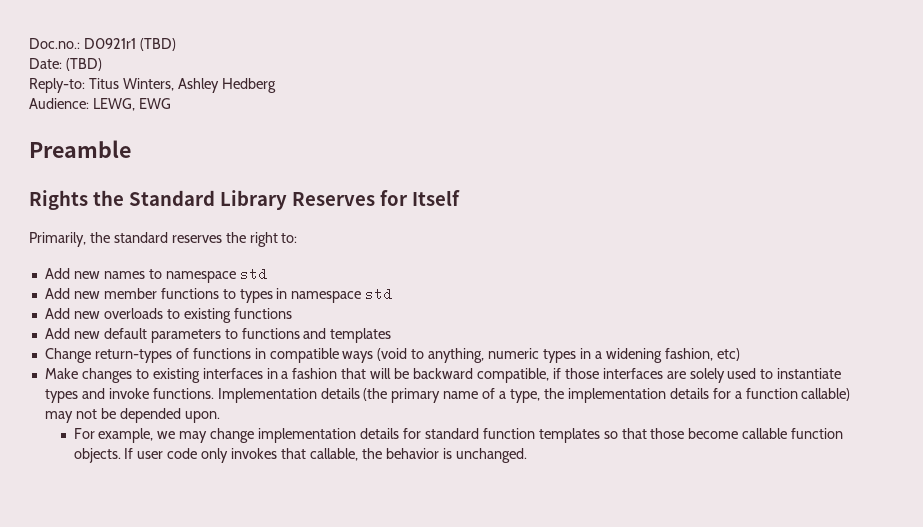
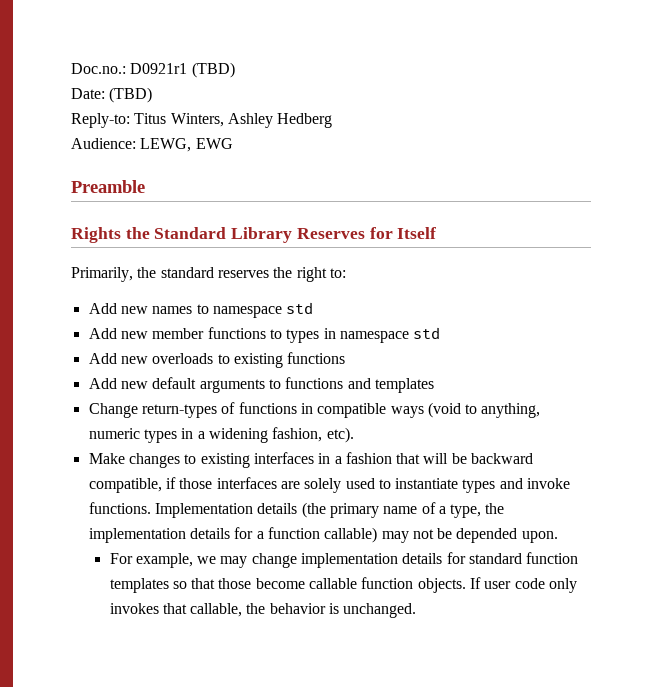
- Add new default parameters to functions and templates
+ Add new default arguments to functions and templates
- Change return-types of functions in compatible ways (void to anything, numeric types in a widening fashion, etc)
+ Change return-types of functions in compatible ways (void to anything, numeric types in a widening fashion, etc).

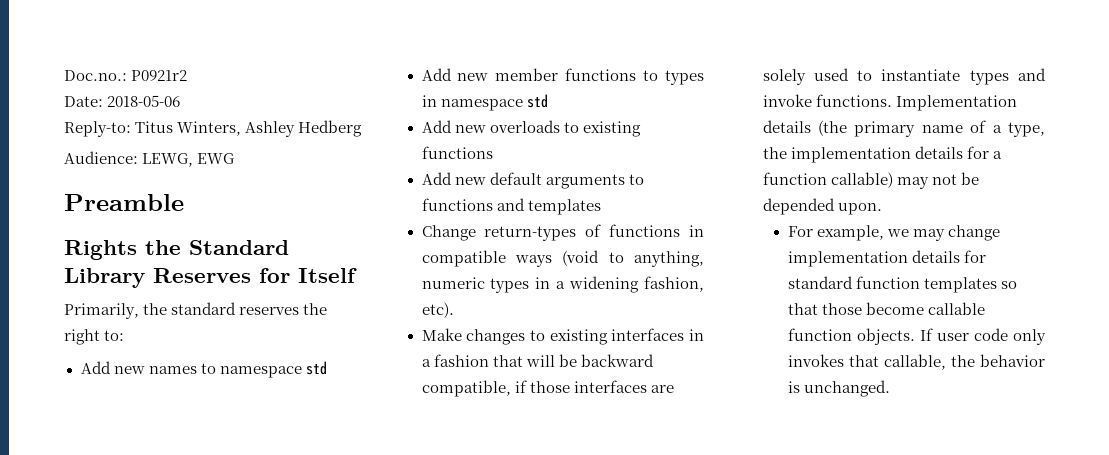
- Doc.no.: D0921r1 (TBD)
+ Doc.no.: P0921r2
- Date: (TBD)
+ Date: 2018-05-06

